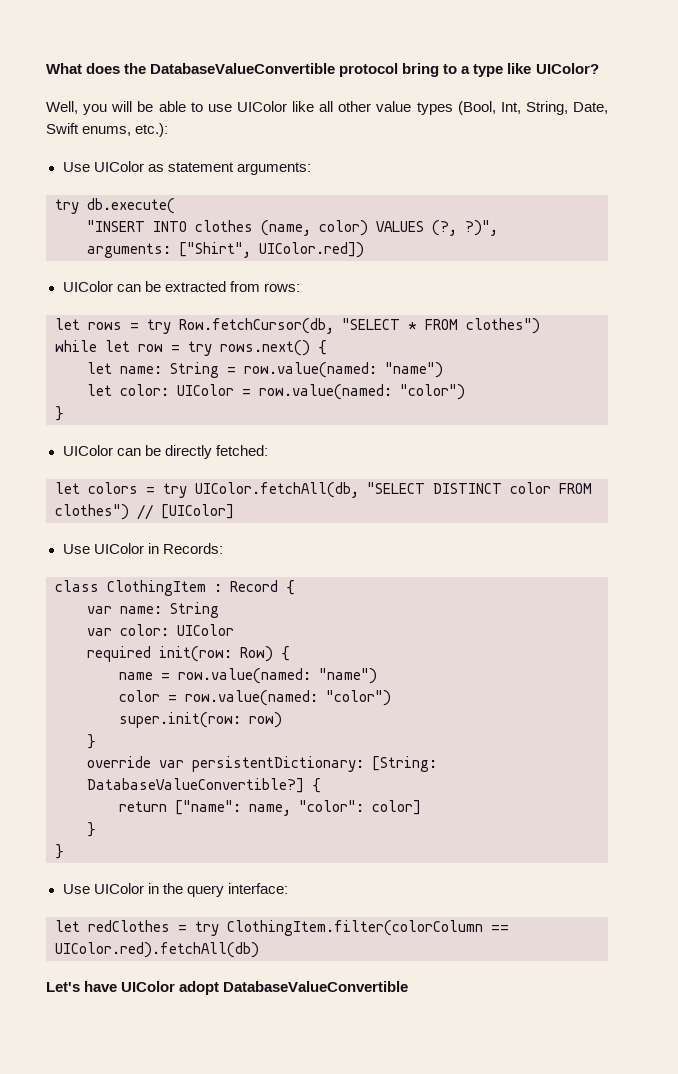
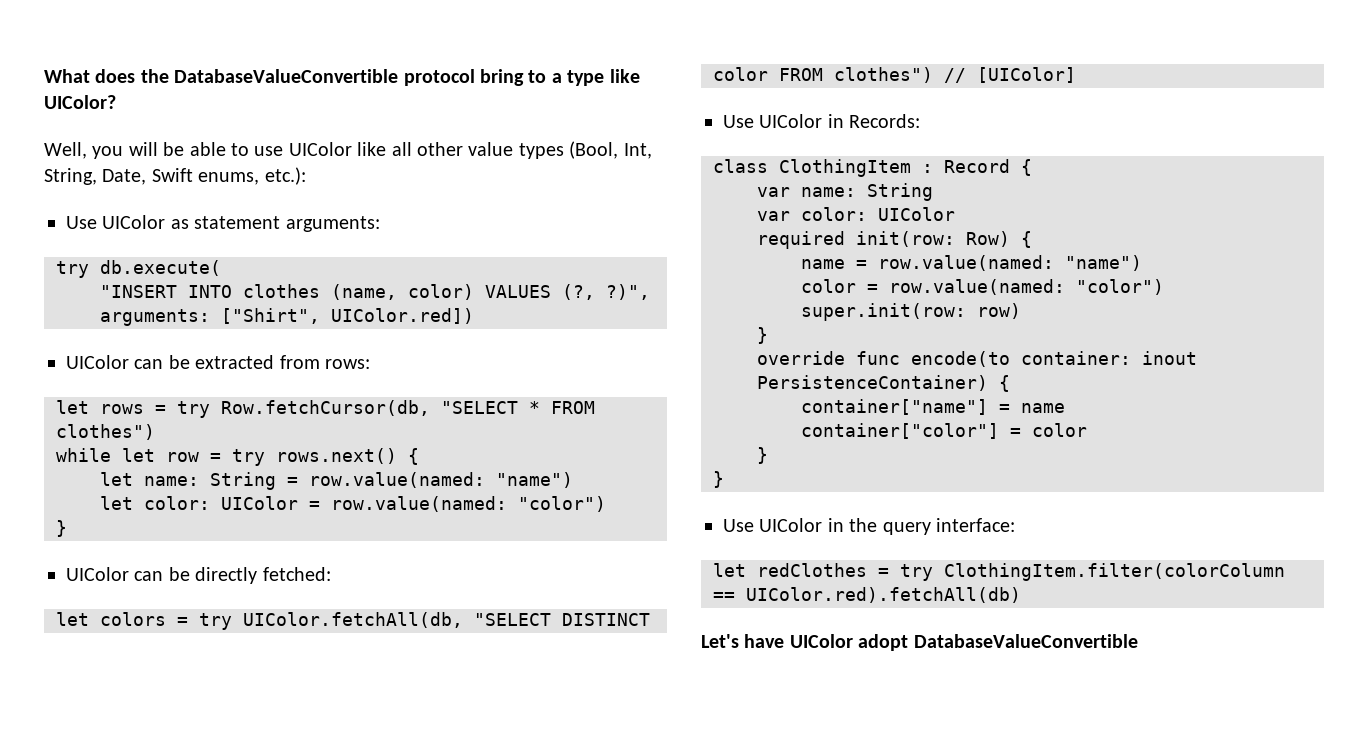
- override var persistentDictionary: [String: DatabaseValueConvertible?] {
- return ["name": name, "color": color]
+ override func encode(to container: inout PersistenceContainer) {
+ container["name"] = name
+ container["color"] = color

